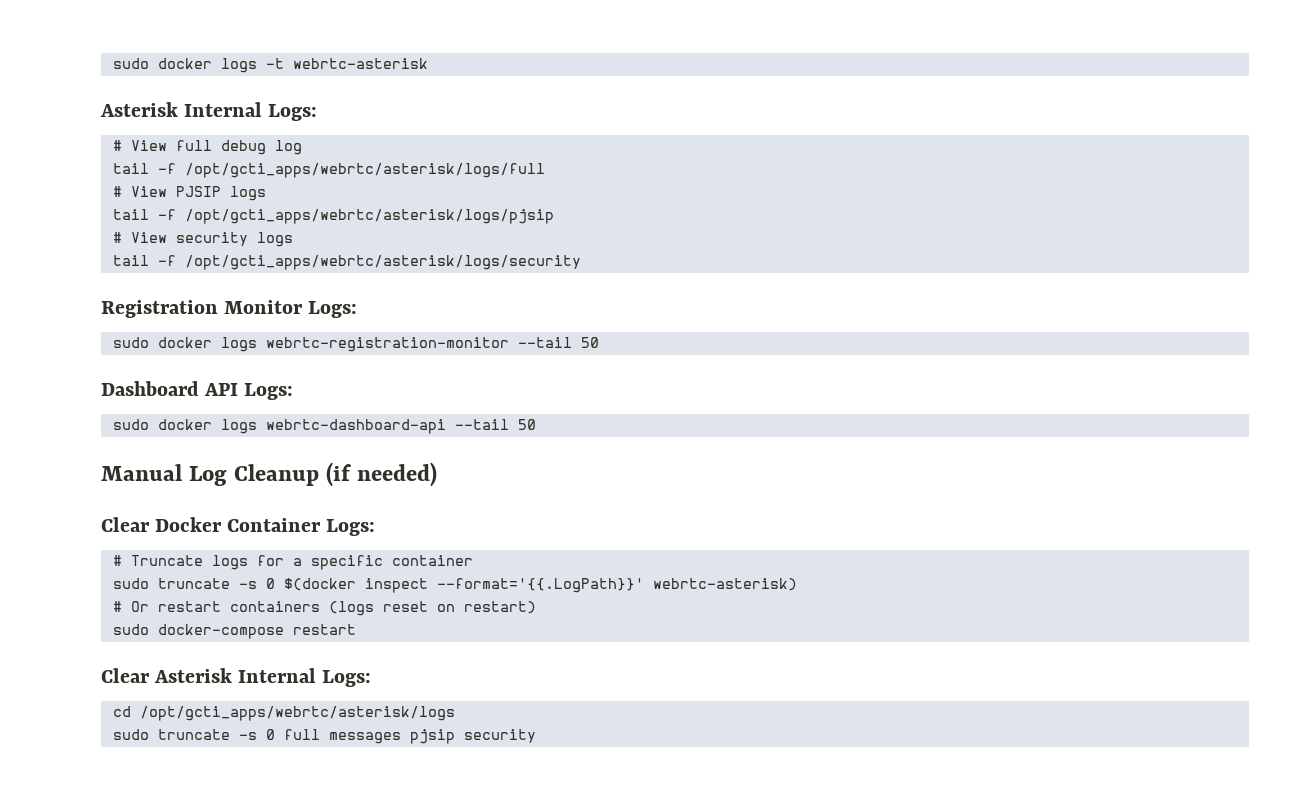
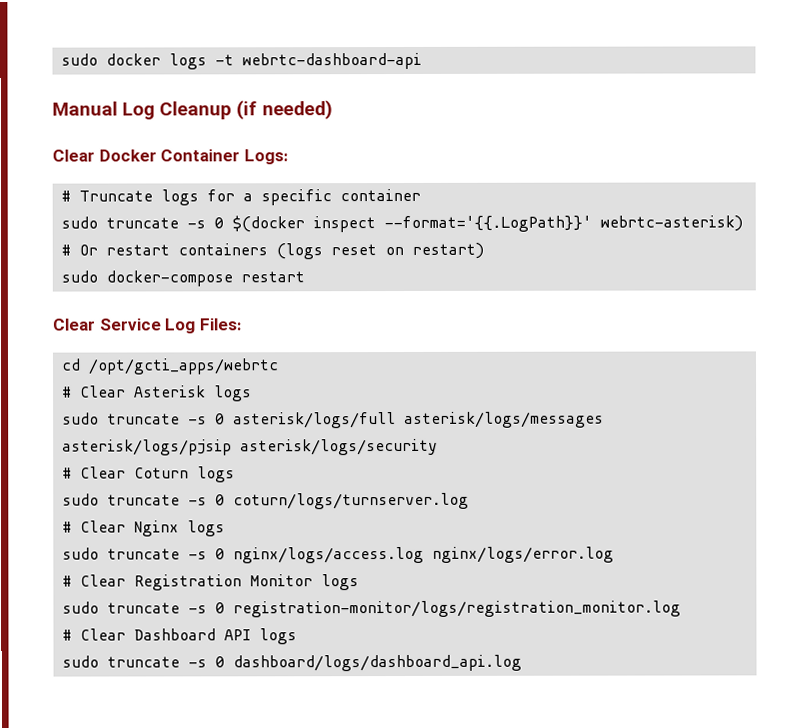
- sudo docker logs -t webrtc-asterisk
- Asterisk Internal Logs:
- # View full debug log
- tail -f /opt/gcti_apps/webrtc/asterisk/logs/full
- # View PJSIP logs
- tail -f /opt/gcti_apps/webrtc/asterisk/logs/pjsip
- # View security logs
- tail -f /opt/gcti_apps/webrtc/asterisk/logs/security
- Registration Monitor Logs:
- sudo docker logs webrtc-registration-monitor --tail 50
- Dashboard API Logs:
- sudo docker logs webrtc-dashboard-api --tail 50
+ sudo docker logs -t webrtc-dashboard-api
- Clear Asterisk Internal Logs:
- cd /opt/gcti_apps/webrtc/asterisk/logs
- sudo truncate -s 0 full messages pjsip security
+ Clear Service Log Files:
+ cd /opt/gcti_apps/webrtc
+ # Clear Asterisk logs
+ sudo truncate -s 0 asterisk/logs/full asterisk/logs/messages asterisk/logs/pjsip asterisk/logs/security
+ # Clear Coturn logs
+ sudo truncate -s 0 coturn/logs/turnserver.log
+ # Clear Nginx logs
+ sudo truncate -s 0 nginx/logs/access.log nginx/logs/error.log
+ # Clear Registration Monitor logs
+ sudo truncate -s 0 registration-monitor/logs/registration_monitor.log
+ # Clear Dashboard API logs
+ sudo truncate -s 0 dashboard/logs/dashboard_api.log

